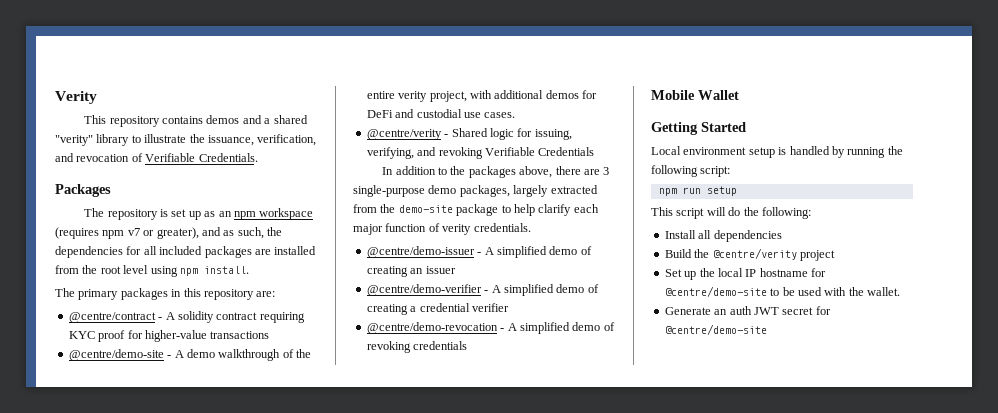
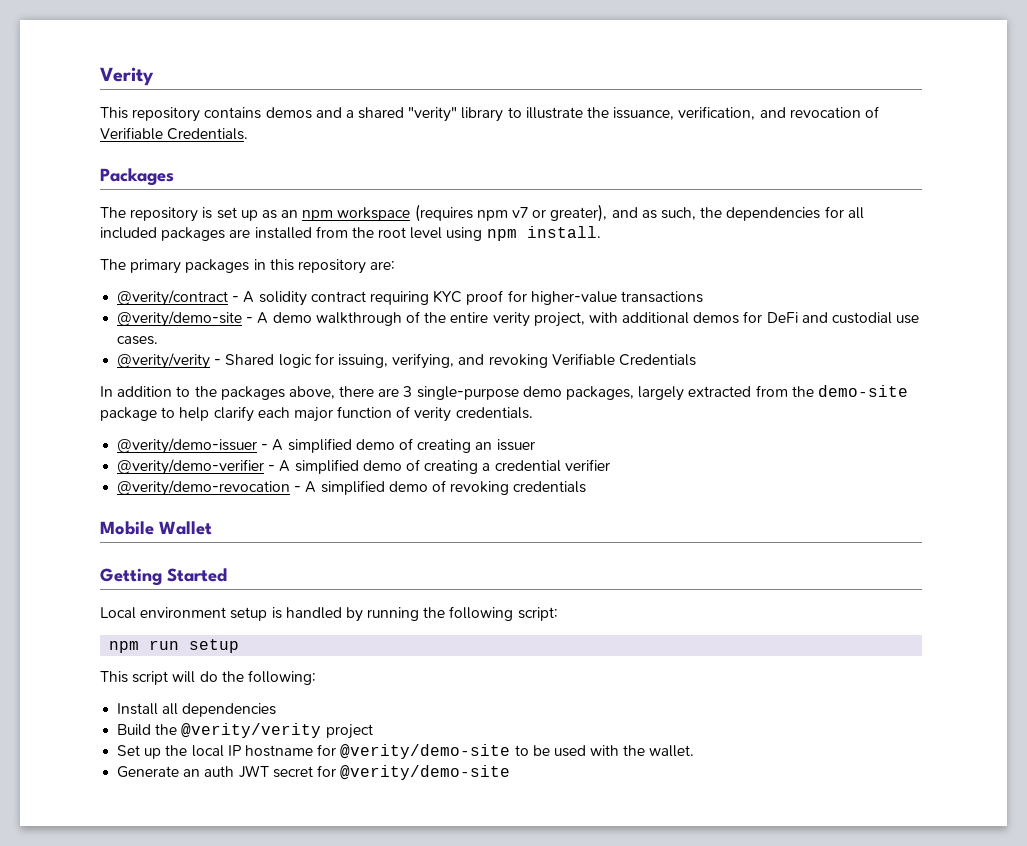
- @centre/contract - A solidity contract requiring KYC proof for higher-value transactions
+ @verity/contract - A solidity contract requiring KYC proof for higher-value transactions
- @centre/demo-site - A demo walkthrough of the entire verity project, with additional demos for DeFi and custodial use cases.
+ @verity/demo-site - A demo walkthrough of the entire verity project, with additional demos for DeFi and custodial use cases.
- @centre/verity - Shared logic for issuing, verifying, and revoking Verifiable Credentials
+ @verity/verity - Shared logic for issuing, verifying, and revoking Verifiable Credentials
- @centre/demo-issuer - A simplified demo of creating an issuer
+ @verity/demo-issuer - A simplified demo of creating an issuer
- @centre/demo-verifier - A simplified demo of creating a credential verifier
+ @verity/demo-verifier - A simplified demo of creating a credential verifier
- @centre/demo-revocation - A simplified demo of revoking credentials
+ @verity/demo-revocation - A simplified demo of revoking credentials
- Build the @centre/verity project
+ Build the @verity/verity project
- Set up the local IP hostname for @centre/demo-site to be used with the wallet.
+ Set up the local IP hostname for @verity/demo-site to be used with the wallet.
- Generate an auth JWT secret for @centre/demo-site
+ Generate an auth JWT secret for @verity/demo-site

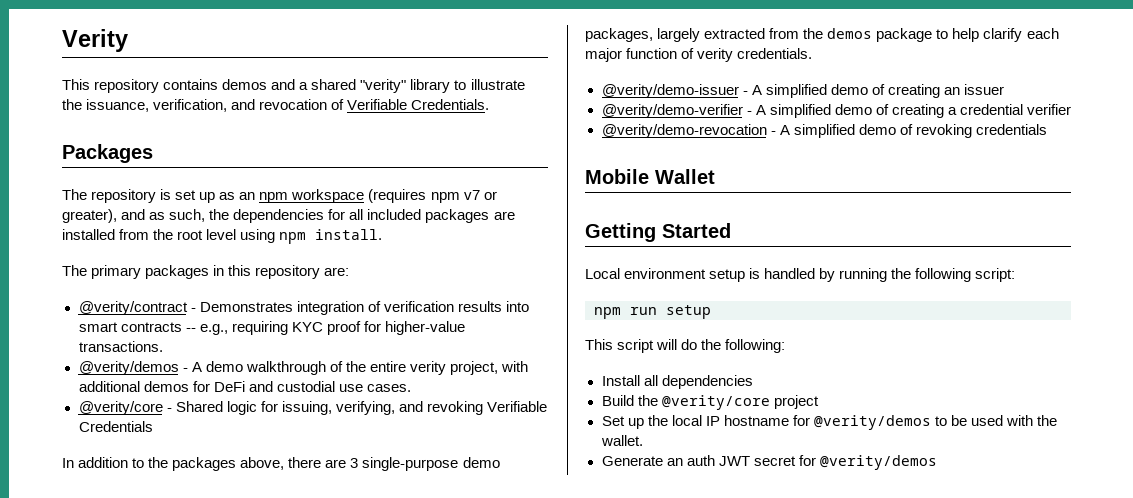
- @verity/contract - A solidity contract requiring KYC proof for higher-value transactions
- @verity/demo-site - A demo walkthrough of the entire verity project, with additional demos for DeFi and custodial use cases.
+ @verity/contract - Demonstrates integration of verification results into smart contracts -- e.g., requiring KYC proof for higher-value transactions.
+ @verity/demos - A demo walkthrough of the entire verity project, with additional demos for DeFi and custodial use cases.
- @verity/verity - Shared logic for issuing, verifying, and revoking Verifiable Credentials
+ @verity/core - Shared logic for issuing, verifying, and revoking Verifiable Credentials
- In addition to the packages above, there are 3 single-purpose demo packages, largely extracted from the demo-site package to help clarify each major function of verity credentials.
+ In addition to the packages above, there are 3 single-purpose demo packages, largely extracted from the demos package to help clarify each major function of verity credentials.
- Build the @verity/verity project
+ Build the @verity/core project
- Set up the local IP hostname for @verity/demo-site to be used with the wallet.
+ Set up the local IP hostname for @verity/demos to be used with the wallet.
- Generate an auth JWT secret for @verity/demo-site
+ Generate an auth JWT secret for @verity/demos

